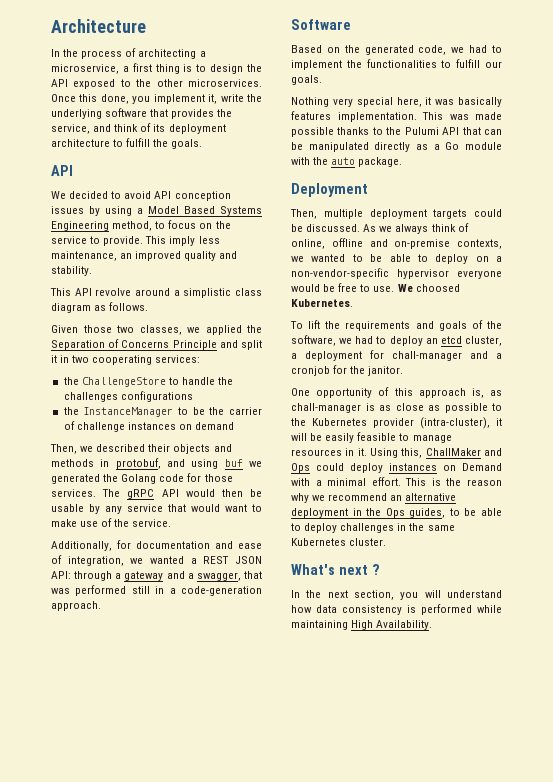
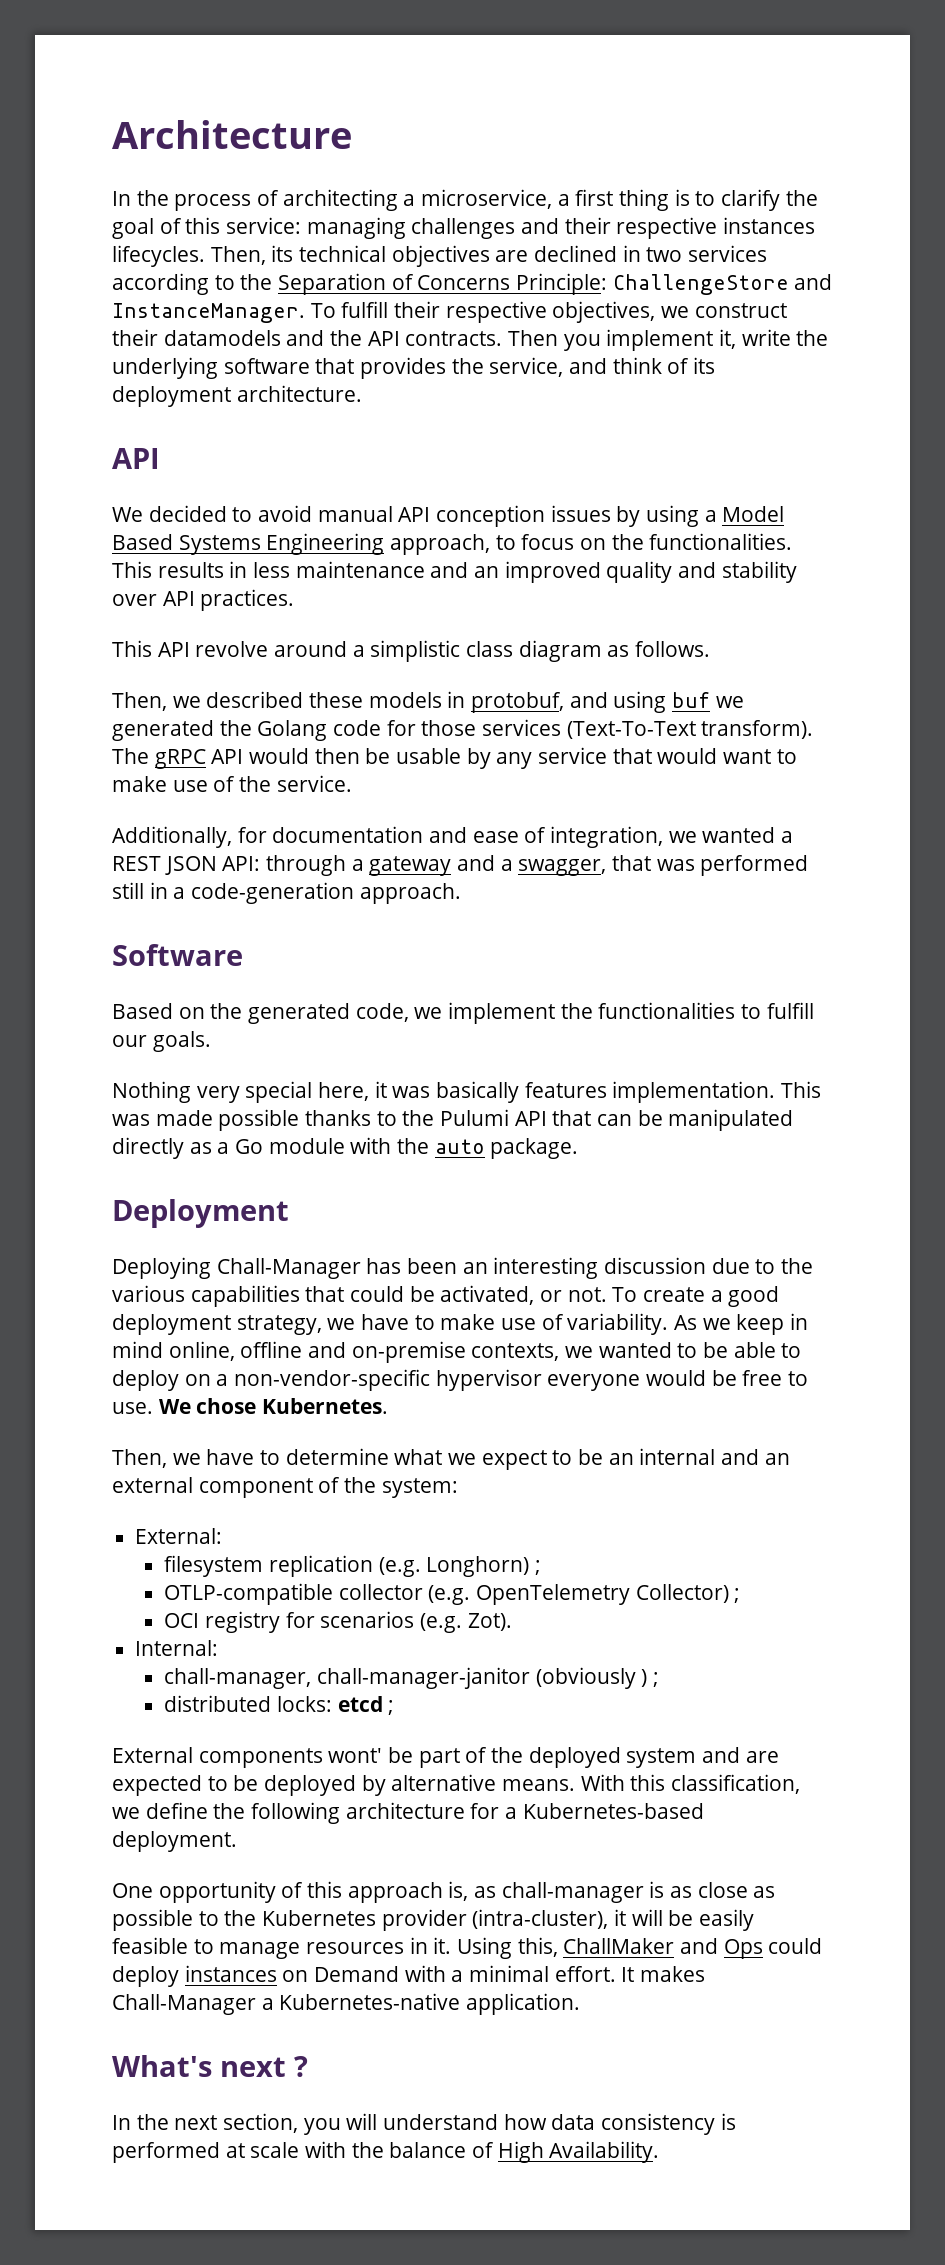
- In the process of architecting a microservice, a first thing is to design the API exposed to the other microservices. Once this done, you implement it, write the underlying software that provides the service, and think of its deployment architecture to fulfill the goals.
+ In the process of architecting a microservice, a first thing is to clarify the goal of this service: managing challenges and their respective instances lifecycles. Then, its technical objectives are declined in two services according to the Separation of Concerns Principle: ChallengeStore and InstanceManager. To fulfill their respective objectives, we construct their datamodels and the API contracts. Then you implement it, write the underlying software that provides the service, and think of its deployment architecture.
- We decided to avoid API conception issues by using a Model Based Systems Engineering method, to focus on the service to provide. This imply less maintenance, an improved quality and stability.
+ We decided to avoid manual API conception issues by using a Model Based Systems Engineering approach, to focus on the functionalities. This results in less maintenance and an improved quality and stability over API practices.
- Given those two classes, we applied the Separation of Concerns Principle and split it in two cooperating services:
- the ChallengeStore to handle the challenges configurations
- the InstanceManager to be the carrier of challenge instances on demand
- Then, we described their objects and methods in protobuf, and using buf we generated the Golang code for those services.
+ Then, we described these models in protobuf, and using buf we generated the Golang code for those services (Text-To-Text transform).
- Based on the generated code, we had to implement the functionalities to fulfill our goals.
+ Based on the generated code, we implement the functionalities to fulfill our goals.
- Then, multiple deployment targets could be discussed. As we always think of online, offline and on-premise contexts, we wanted to be able to deploy on a non-vendor-specific hypervisor everyone would be free to use.
+ Deploying Chall-Manager has been an interesting discussion due to the various capabilities that could be activated, or not. To create a good deployment strategy, we have to make use of variability. As we keep in mind online, offline and on-premise contexts, we wanted to be able to deploy on a non-vendor-specific hypervisor everyone would be free to use.
- We choosed Kubernetes.
+ We chose Kubernetes.
- To lift the requirements and goals of the software, we had to deploy an etcd cluster, a deployment for chall-manager and a cronjob for the janitor.
+ Then, we have to determine what we expect to be an internal and an external component of the system:
+ External:
+ filesystem replication (e.g. Longhorn) ;
+ OTLP-compatible collector (e.g. OpenTelemetry Collector) ;
+ OCI registry for scenarios (e.g. Zot).
+ Internal:
+ chall-manager, chall-manager-janitor (obviously ) ;
+ distributed locks: etcd ;
+ External components wont' be part of the deployed system and are expected to be deployed by alternative means. With this classification, we define the following architecture for a Kubernetes-based deployment.
- This is the reason why we recommend an alternative deployment in the Ops guides, to be able to deploy challenges in the same Kubernetes cluster.
+ It makes Chall-Manager a Kubernetes-native application.
- In the next section, you will understand how data consistency is performed while maintaining High Availability.
+ In the next section, you will understand how data consistency is performed at scale with the balance of High Availability.

